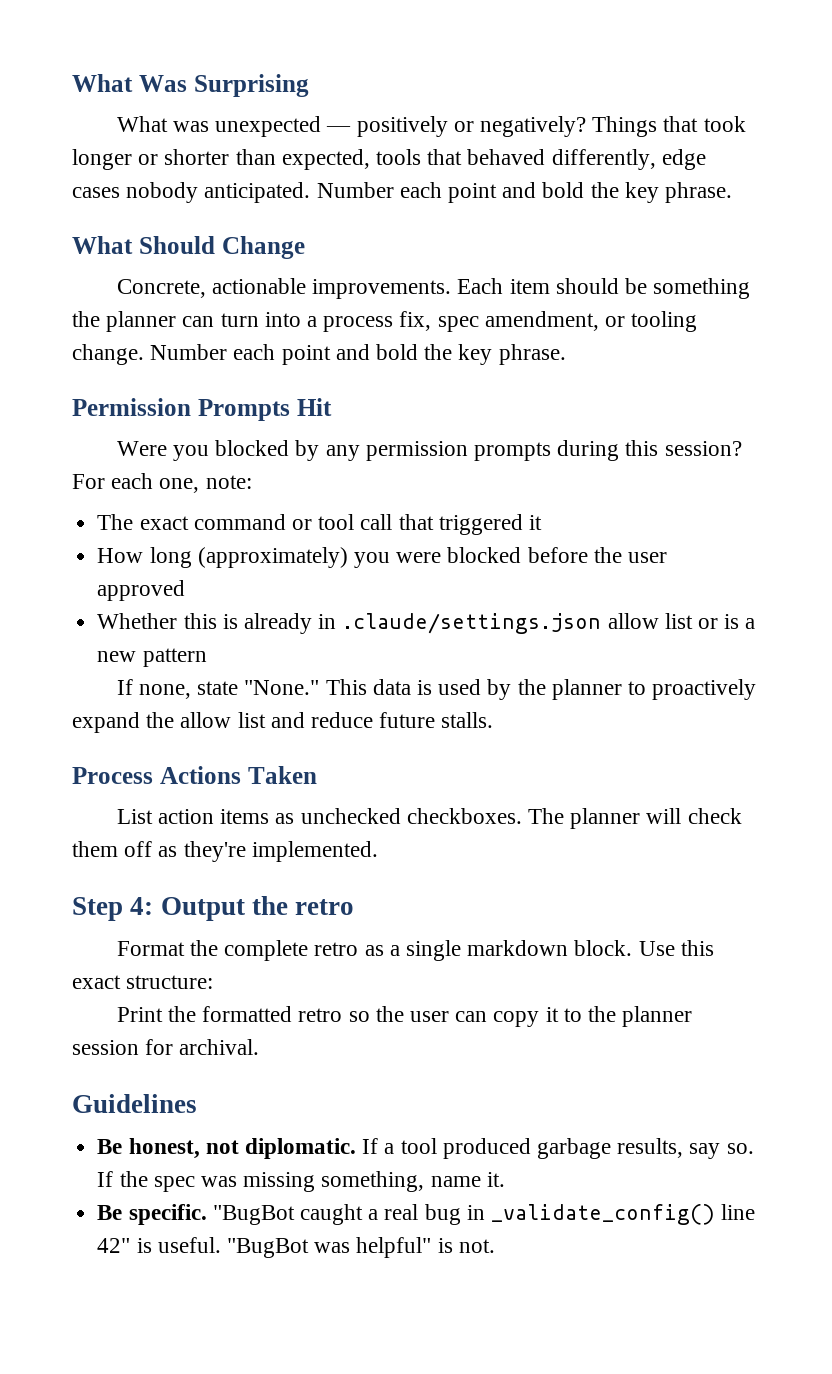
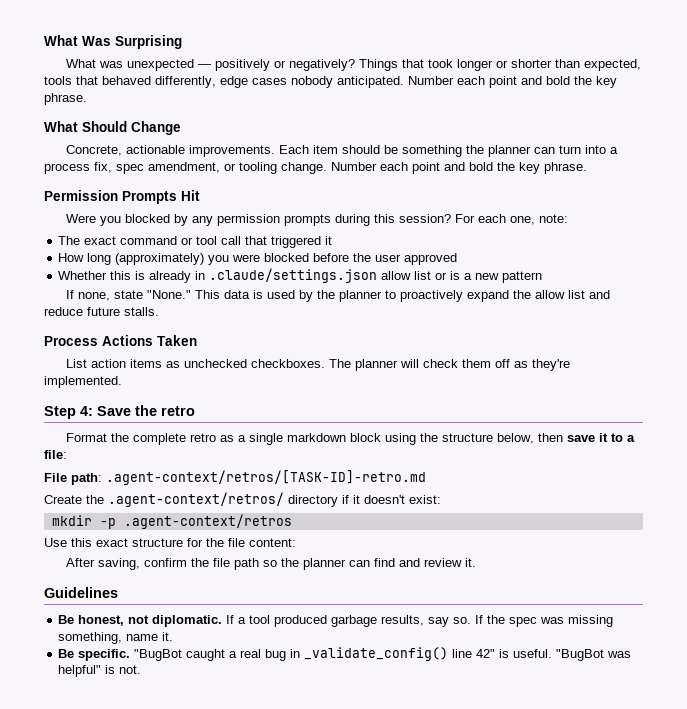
- Step 4: Output the retro
+ Step 4: Save the retro
- Format the complete retro as a single markdown block. Use this exact structure:
- Print the formatted retro so the user can copy it to the planner session for archival.
+ Format the complete retro as a single markdown block using the structure below, then save it to a file:
+ File path: .agent-context/retros/[TASK-ID]-retro.md
+ Create the .agent-context/retros/ directory if it doesn't exist:
+ mkdir -p .agent-context/retros
+ Use this exact structure for the file content:
+ After saving, confirm the file path so the planner can find and review it.

